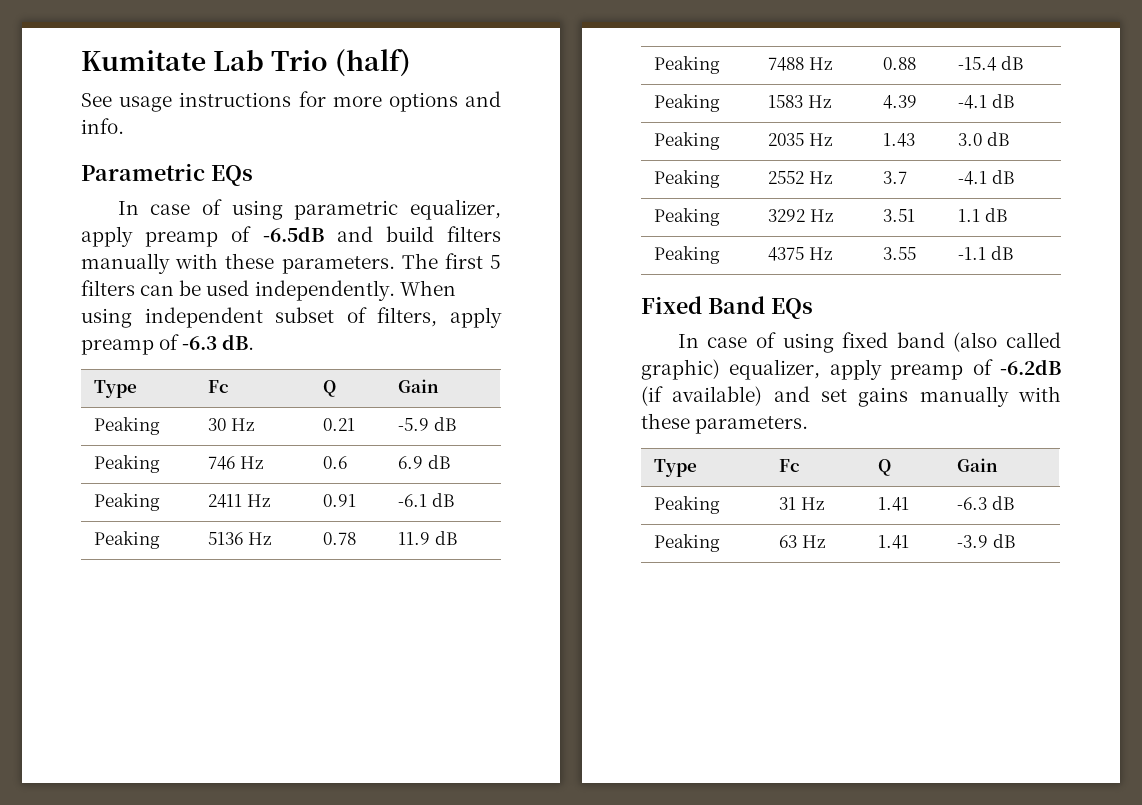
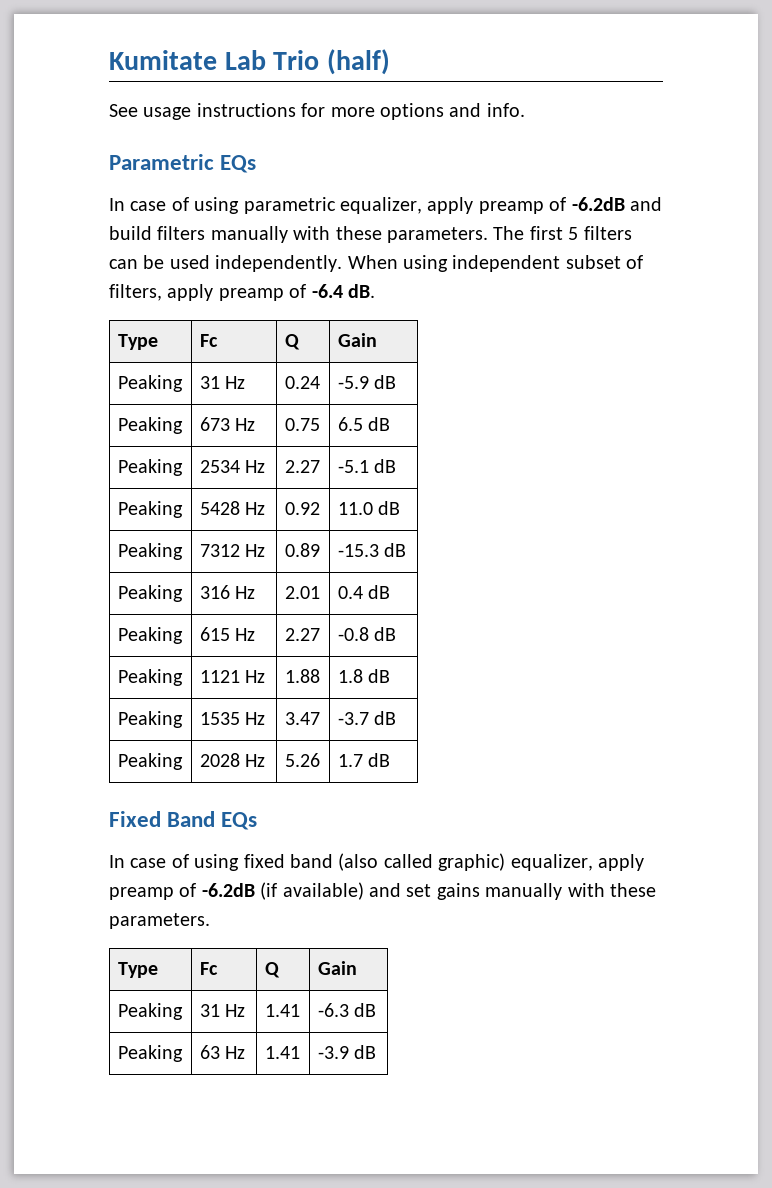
- In case of using parametric equalizer, apply preamp of -6.5dB and build filters manually with these parameters.
+ In case of using parametric equalizer, apply preamp of -6.2dB and build filters manually with these parameters.
- When using independent subset of filters, apply preamp of -6.3 dB.
+ When using independent subset of filters, apply preamp of -6.4 dB.
- Peaking | 30 Hz | 0.21 | -5.9 dB
+ Peaking | 31 Hz | 0.24 | -5.9 dB
- Peaking | 746 Hz | 0.6 | 6.9 dB
- Peaking | 2411 Hz | 0.91 | -6.1 dB
- Peaking | 5136 Hz | 0.78 | 11.9 dB
- Peaking | 7488 Hz | 0.88 | -15.4 dB
- Peaking | 1583 Hz | 4.39 | -4.1 dB
- Peaking | 2035 Hz | 1.43 | 3.0 dB
- Peaking | 2552 Hz | 3.7 | -4.1 dB
- Peaking | 3292 Hz | 3.51 | 1.1 dB
- Peaking | 4375 Hz | 3.55 | -1.1 dB
+ Peaking | 673 Hz | 0.75 | 6.5 dB
+ Peaking | 2534 Hz | 2.27 | -5.1 dB
+ Peaking | 5428 Hz | 0.92 | 11.0 dB
+ Peaking | 7312 Hz | 0.89 | -15.3 dB
+ Peaking | 316 Hz | 2.01 | 0.4 dB
+ Peaking | 615 Hz | 2.27 | -0.8 dB
+ Peaking | 1121 Hz | 1.88 | 1.8 dB
+ Peaking | 1535 Hz | 3.47 | -3.7 dB
+ Peaking | 2028 Hz | 5.26 | 1.7 dB

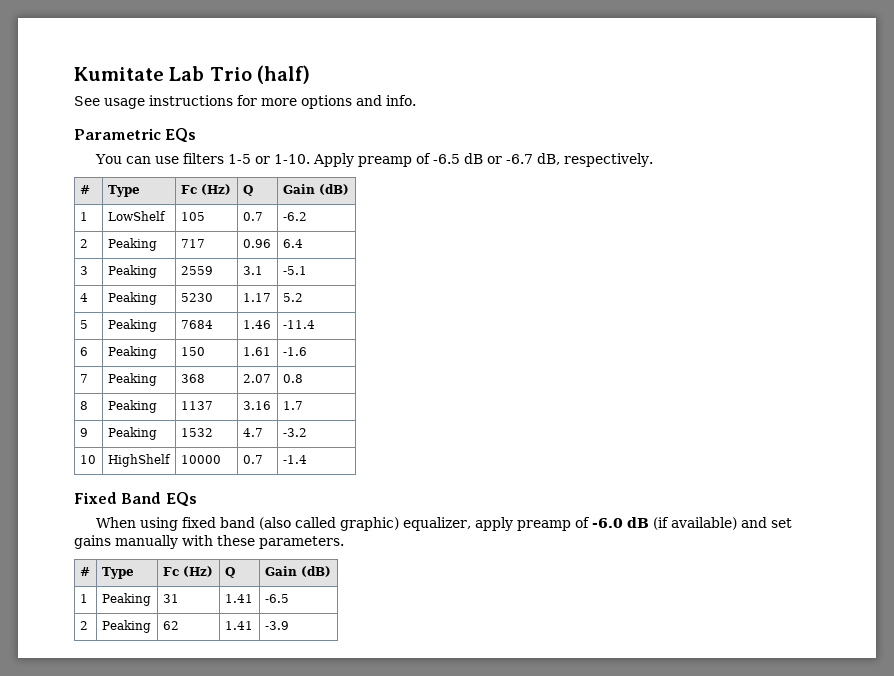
- In case of using parametric equalizer, apply preamp of -6.2dB and build filters manually with these parameters. The first 5 filters can be used independently. When using independent subset of filters, apply preamp of -6.4 dB.
- Type | Fc | Q | Gain
- Peaking | 31 Hz | 0.24 | -5.9 dB
- Peaking | 673 Hz | 0.75 | 6.5 dB
- Peaking | 2534 Hz | 2.27 | -5.1 dB
- Peaking | 5428 Hz | 0.92 | 11.0 dB
- Peaking | 7312 Hz | 0.89 | -15.3 dB
- Peaking | 316 Hz | 2.01 | 0.4 dB
- Peaking | 615 Hz | 2.27 | -0.8 dB
- Peaking | 1121 Hz | 1.88 | 1.8 dB
- Peaking | 1535 Hz | 3.47 | -3.7 dB
- Peaking | 2028 Hz | 5.26 | 1.7 dB
+ You can use filters 1-5 or 1-10. Apply preamp of -6.5 dB or -6.7 dB, respectively.
+ # | Type | Fc (Hz) | Q | Gain (dB)
+ 1 | LowShelf | 105 | 0.7 | -6.2
+ 2 | Peaking | 717 | 0.96 | 6.4
+ 3 | Peaking | 2559 | 3.1 | -5.1
+ 4 | Peaking | 5230 | 1.17 | 5.2
+ 5 | Peaking | 7684 | 1.46 | -11.4
+ 6 | Peaking | 150 | 1.61 | -1.6
+ 7 | Peaking | 368 | 2.07 | 0.8
+ 8 | Peaking | 1137 | 3.16 | 1.7
+ 9 | Peaking | 1532 | 4.7 | -3.2
+ 10 | HighShelf | 10000 | 0.7 | -1.4
- In case of using fixed band (also called graphic) equalizer, apply preamp of -6.2dB (if available) and set gains manually with these parameters.
- Type | Fc | Q | Gain
- Peaking | 31 Hz | 1.41 | -6.3 dB
- Peaking | 63 Hz | 1.41 | -3.9 dB
+ When using fixed band (also called graphic) equalizer, apply preamp of -6.0 dB (if available) and set gains manually with these parameters.
+ # | Type | Fc (Hz) | Q | Gain (dB)
+ 1 | Peaking | 31 | 1.41 | -6.5
+ 2 | Peaking | 62 | 1.41 | -3.9

